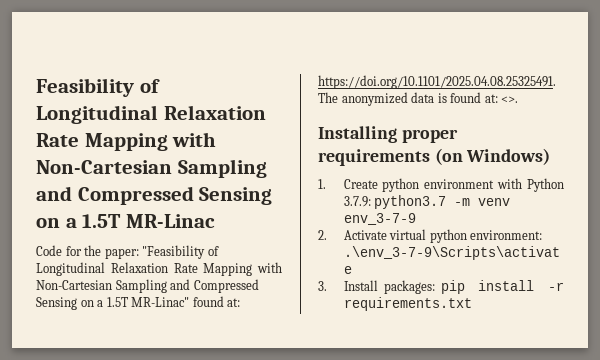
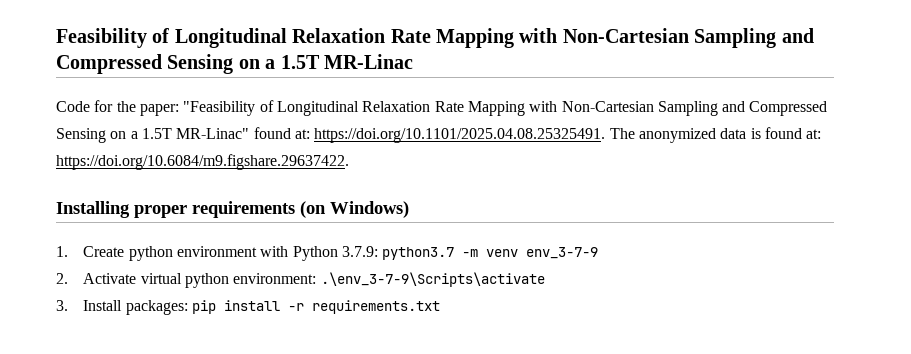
- Code for the paper: "Feasibility of Longitudinal Relaxation Rate Mapping with Non-Cartesian Sampling and Compressed Sensing on a 1.5T MR-Linac" found at: https://doi.org/10.1101/2025.04.08.25325491. The anonymized data is found at: <>.
+ Code for the paper: "Feasibility of Longitudinal Relaxation Rate Mapping with Non-Cartesian Sampling and Compressed Sensing on a 1.5T MR-Linac" found at: https://doi.org/10.1101/2025.04.08.25325491. The anonymized data is found at: https://doi.org/10.6084/m9.figshare.29637422.

